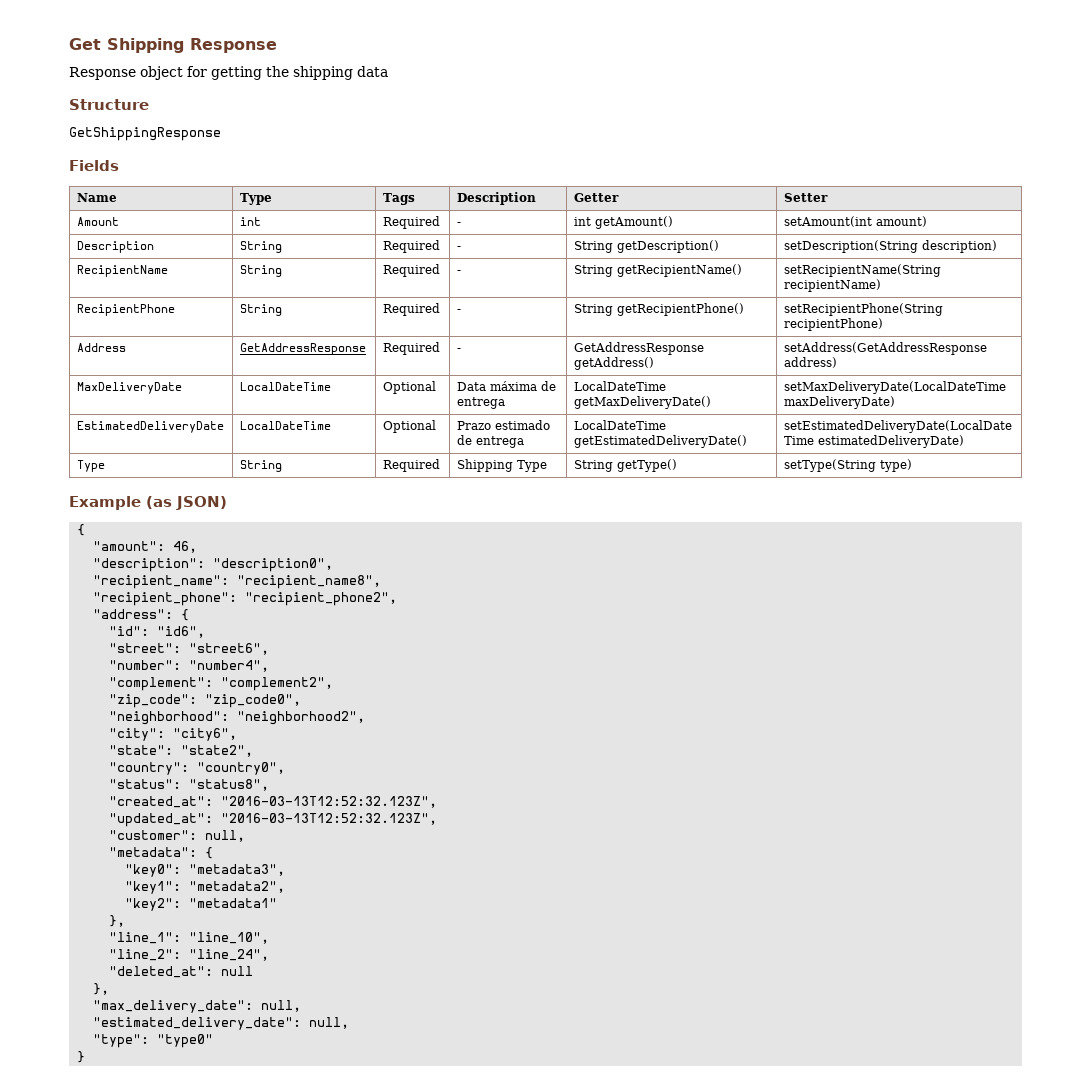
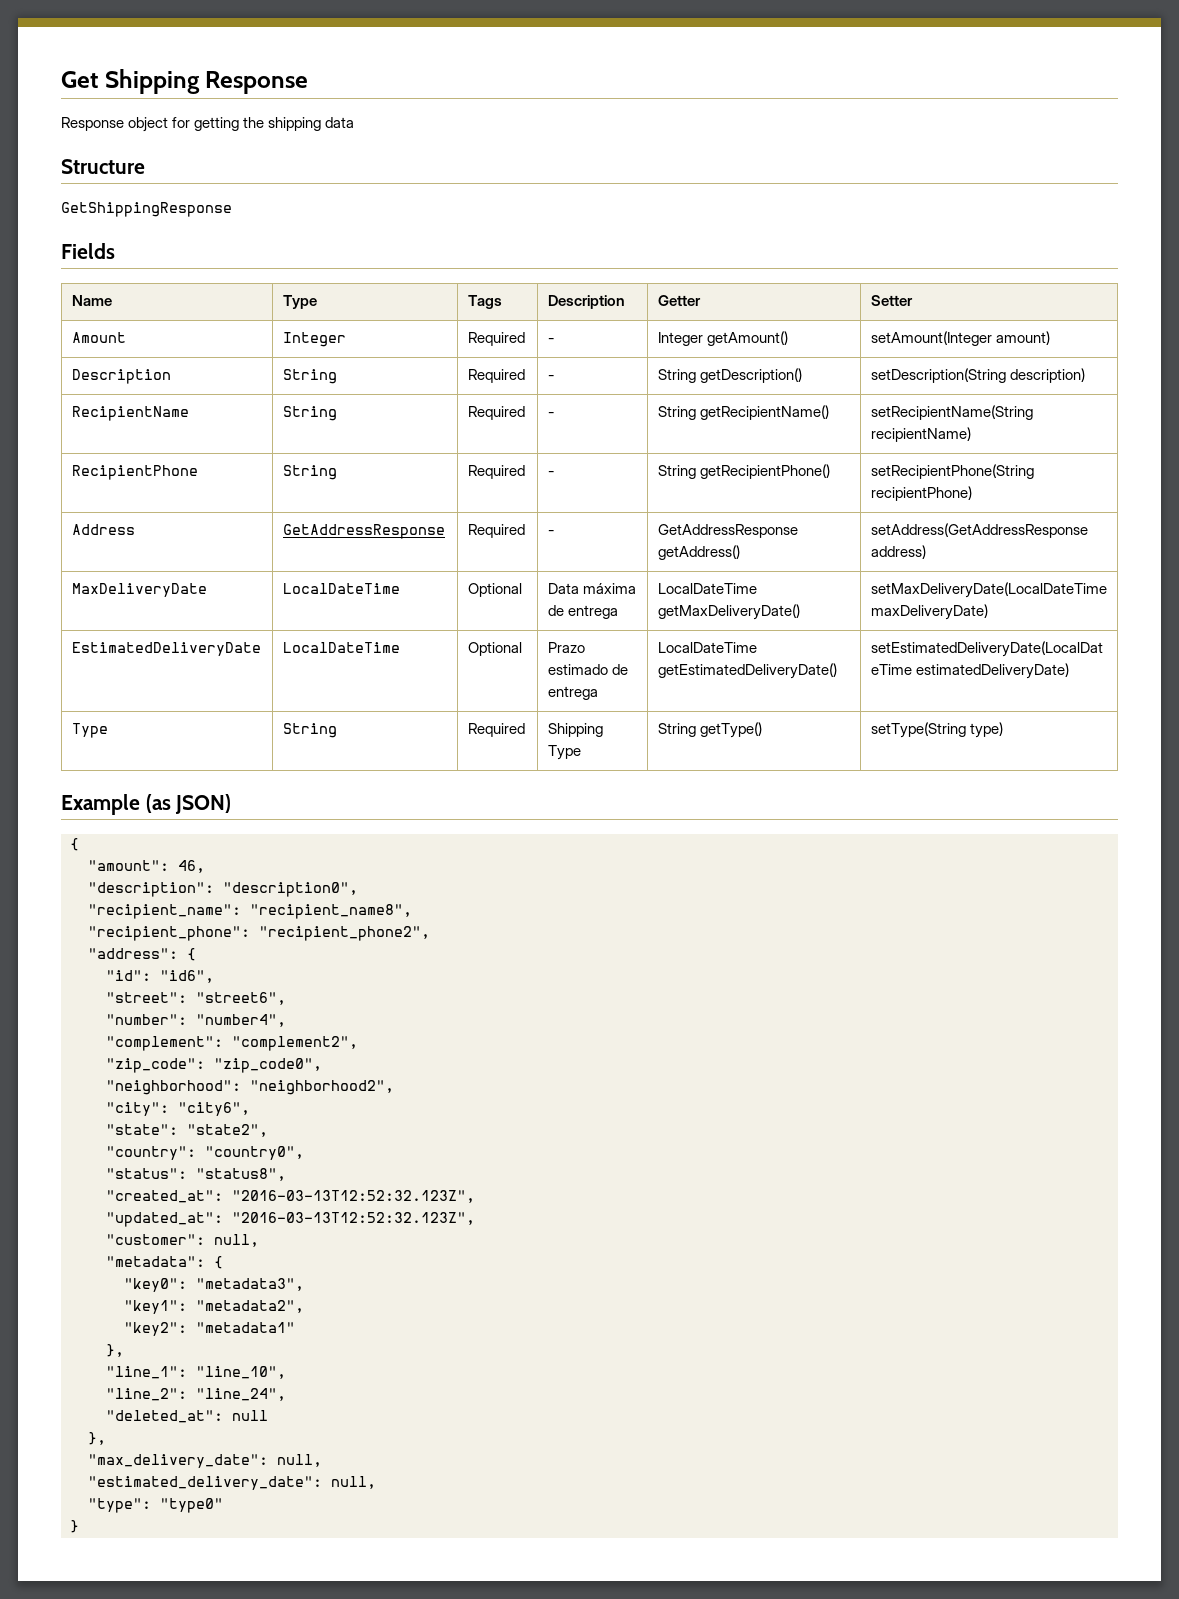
- Amount | int | Required | - | int getAmount() | setAmount(int amount)
+ Amount | Integer | Required | - | Integer getAmount() | setAmount(Integer amount)

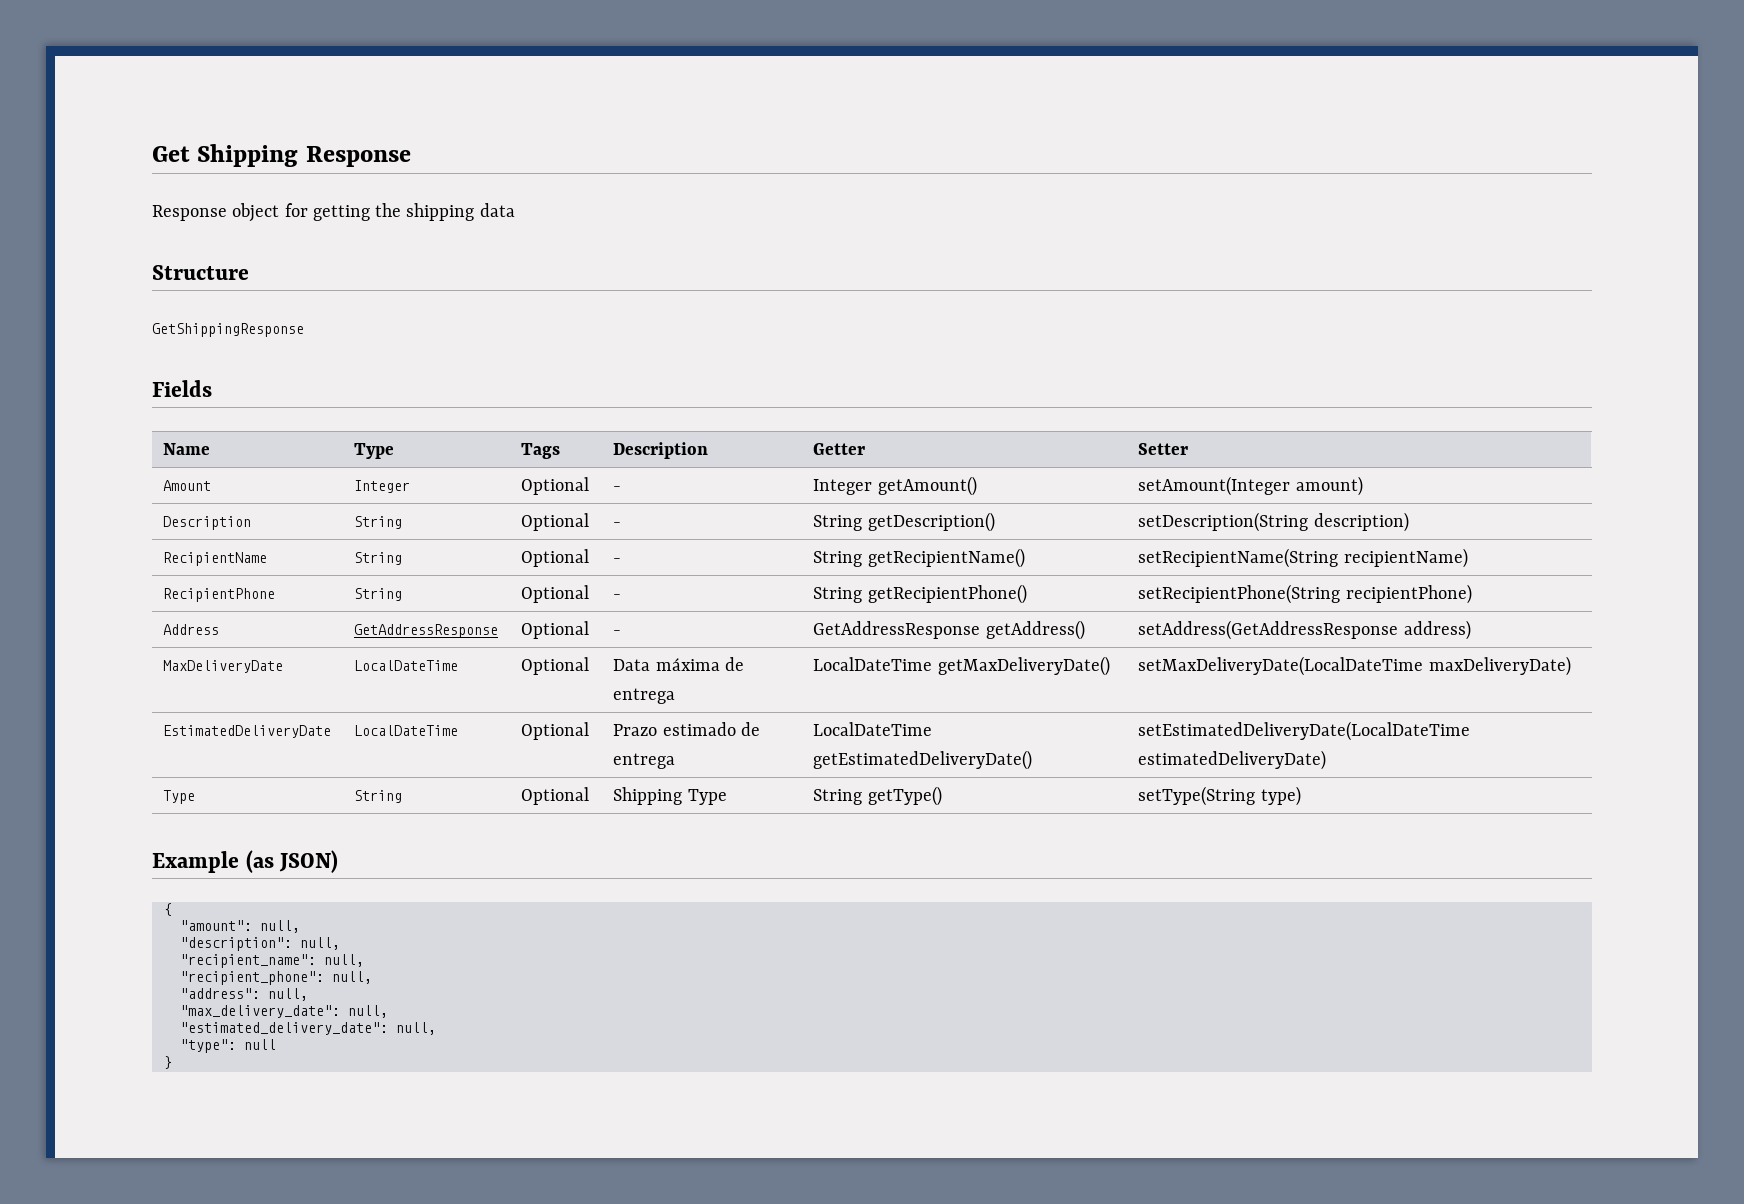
- Amount | Integer | Required | - | Integer getAmount() | setAmount(Integer amount)
+ Amount | Integer | Optional | - | Integer getAmount() | setAmount(Integer amount)
- Description | String | Required | - | String getDescription() | setDescription(String description)
+ Description | String | Optional | - | String getDescription() | setDescription(String description)
- RecipientName | String | Required | - | String getRecipientName() | setRecipientName(String recipientName)
+ RecipientName | String | Optional | - | String getRecipientName() | setRecipientName(String recipientName)
- RecipientPhone | String | Required | - | String getRecipientPhone() | setRecipientPhone(String recipientPhone)
+ RecipientPhone | String | Optional | - | String getRecipientPhone() | setRecipientPhone(String recipientPhone)
- Address | GetAddressResponse | Required | - | GetAddressResponse getAddress() | setAddress(GetAddressResponse address)
+ Address | GetAddressResponse | Optional | - | GetAddressResponse getAddress() | setAddress(GetAddressResponse address)
- Type | String | Required | Shipping Type | String getType() | setType(String type)
+ Type | String | Optional | Shipping Type | String getType() | setType(String type)
- "amount": 46,
+ "amount": null,
- "description": "description0",
+ "description": null,
- "recipient_name": "recipient_name8",
+ "recipient_name": null,
- "recipient_phone": "recipient_phone2",
+ "recipient_phone": null,
- "address": {
- "id": "id6",
- "street": "street6",
- "number": "number4",
- "complement": "complement2",
- "zip_code": "zip_code0",
- "neighborhood": "neighborhood2",
- "city": "city6",
- "state": "state2",
- "country": "country0",
- "status": "status8",
- "created_at": "2016-03-13T12:52:32.123Z",
- "updated_at": "2016-03-13T12:52:32.123Z",
- "customer": null,
- "metadata": {
- "key0": "metadata3",
- "key1": "metadata2",
- "key2": "metadata1"
- },
- "line_1": "line_10",
- "line_2": "line_24",
- "deleted_at": null
- },
+ "address": null,
- "type": "type0"
+ "type": null

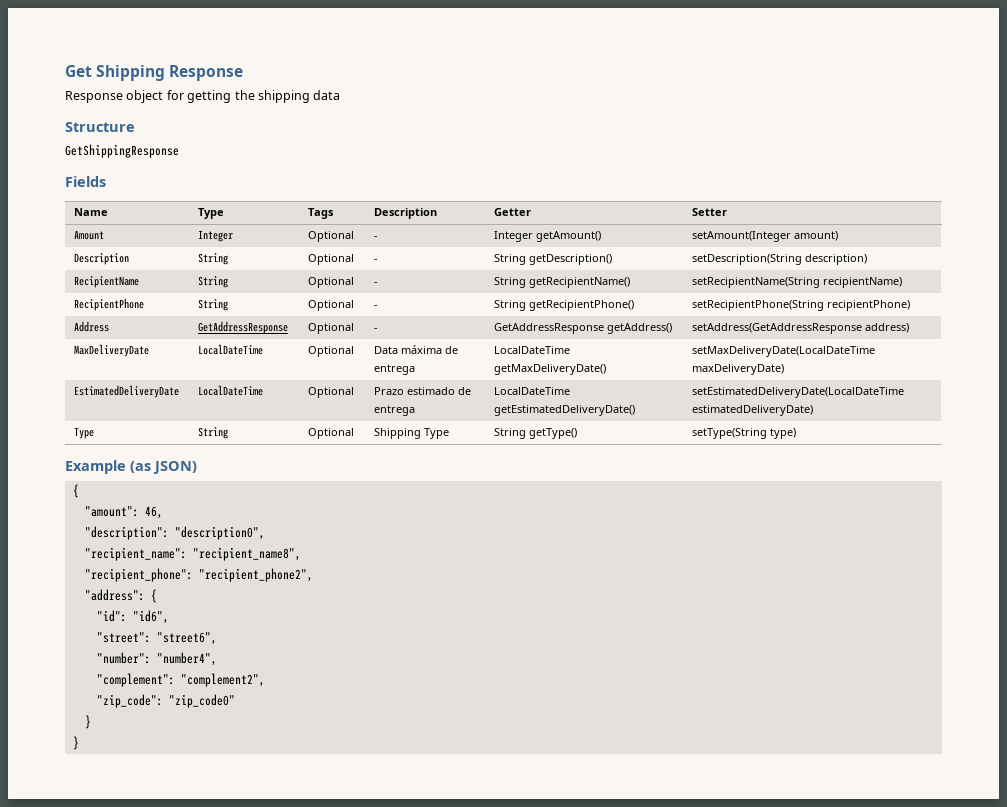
- "amount": null,
+ "amount": 46,
- "description": null,
+ "description": "description0",
- "recipient_name": null,
+ "recipient_name": "recipient_name8",
- "recipient_phone": null,
+ "recipient_phone": "recipient_phone2",
- "address": null,
- "max_delivery_date": null,
- "estimated_delivery_date": null,
- "type": null
+ "address": {
+ "id": "id6",
+ "street": "street6",
+ "number": "number4",
+ "complement": "complement2",
+ "zip_code": "zip_code0"
+ }

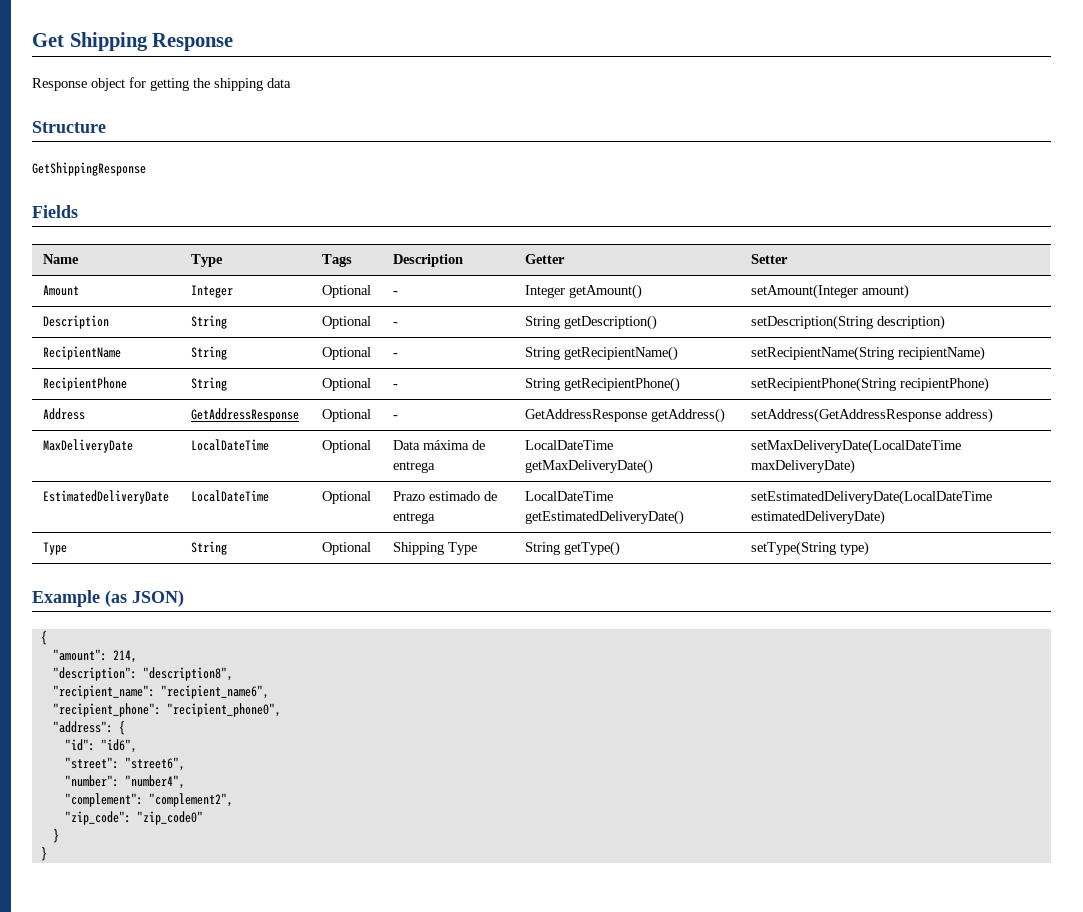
- "amount": 46,
+ "amount": 214,
- "description": "description0",
+ "description": "description8",
- "recipient_name": "recipient_name8",
+ "recipient_name": "recipient_name6",
- "recipient_phone": "recipient_phone2",
+ "recipient_phone": "recipient_phone0",

